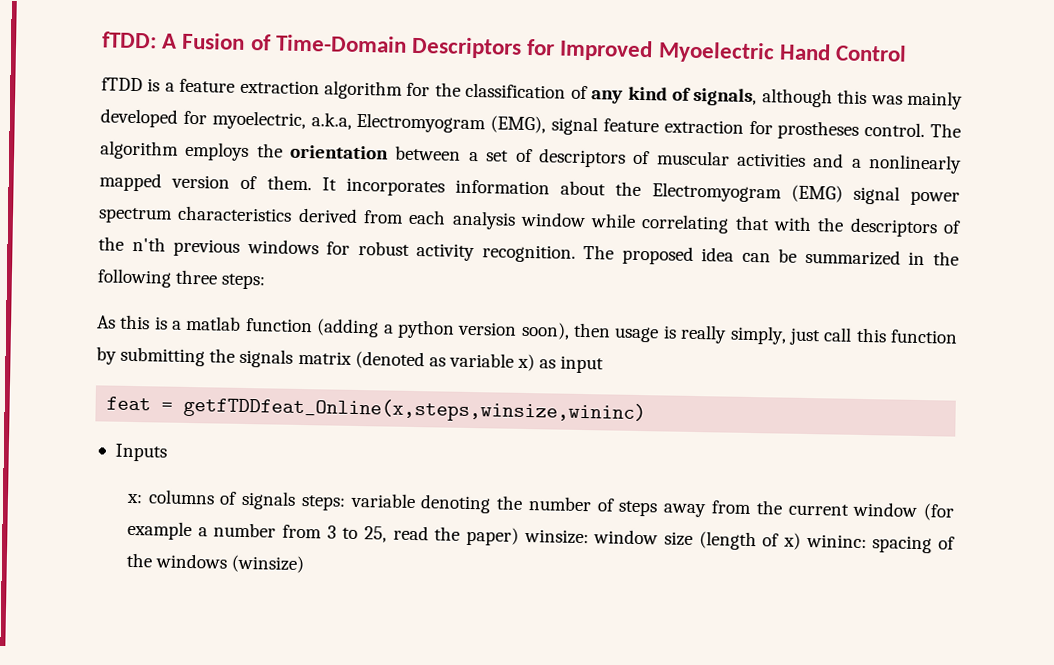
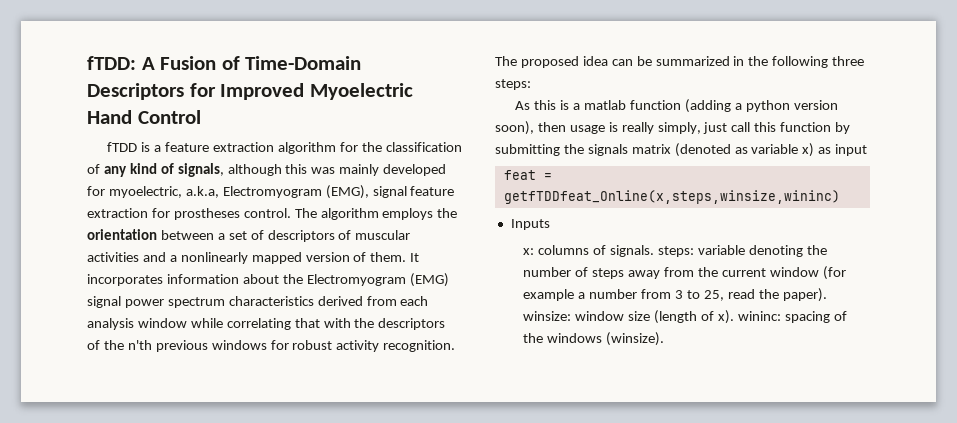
- x: columns of signals steps: variable denoting the number of steps away from the current window (for example a number from 3 to 25, read the paper) winsize: window size (length of x) wininc: spacing of the windows (winsize)
+ x: columns of signals. steps: variable denoting the number of steps away from the current window (for example a number from 3 to 25, read the paper). winsize: window size (length of x). wininc: spacing of the windows (winsize).

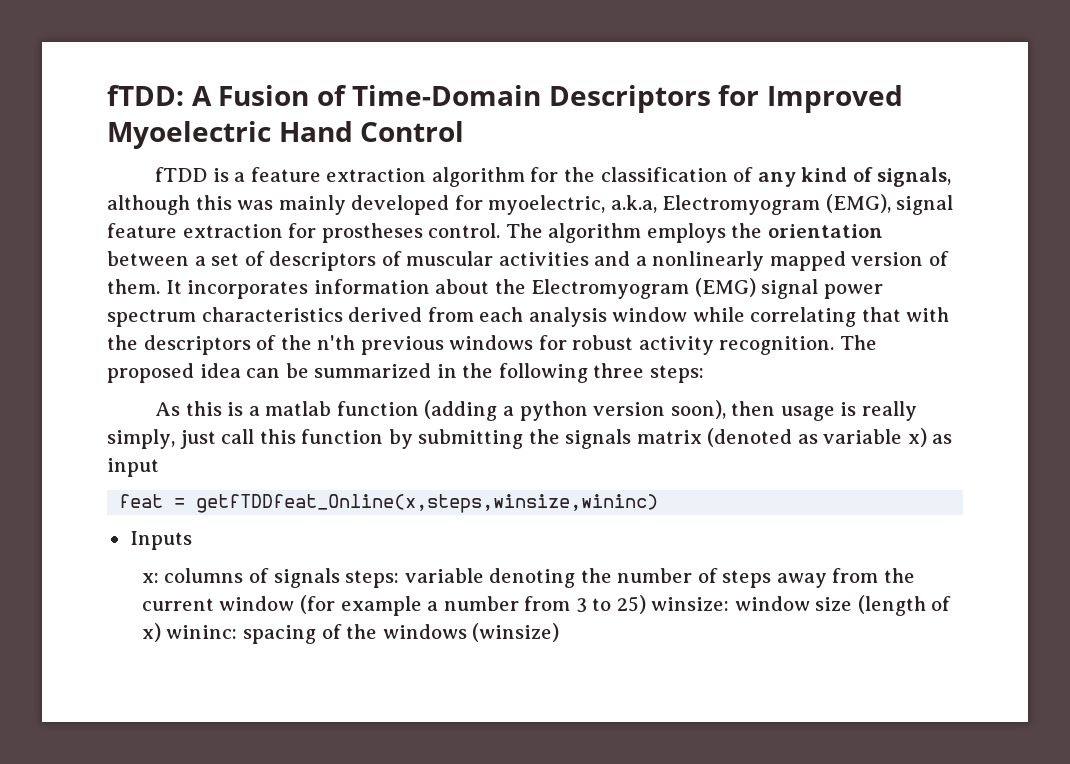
- x: columns of signals. steps: variable denoting the number of steps away from the current window (for example a number from 3 to 25, read the paper). winsize: window size (length of x). wininc: spacing of the windows (winsize).
+ x: columns of signals steps: variable denoting the number of steps away from the current window (for example a number from 3 to 25) winsize: window size (length of x) wininc: spacing of the windows (winsize)

